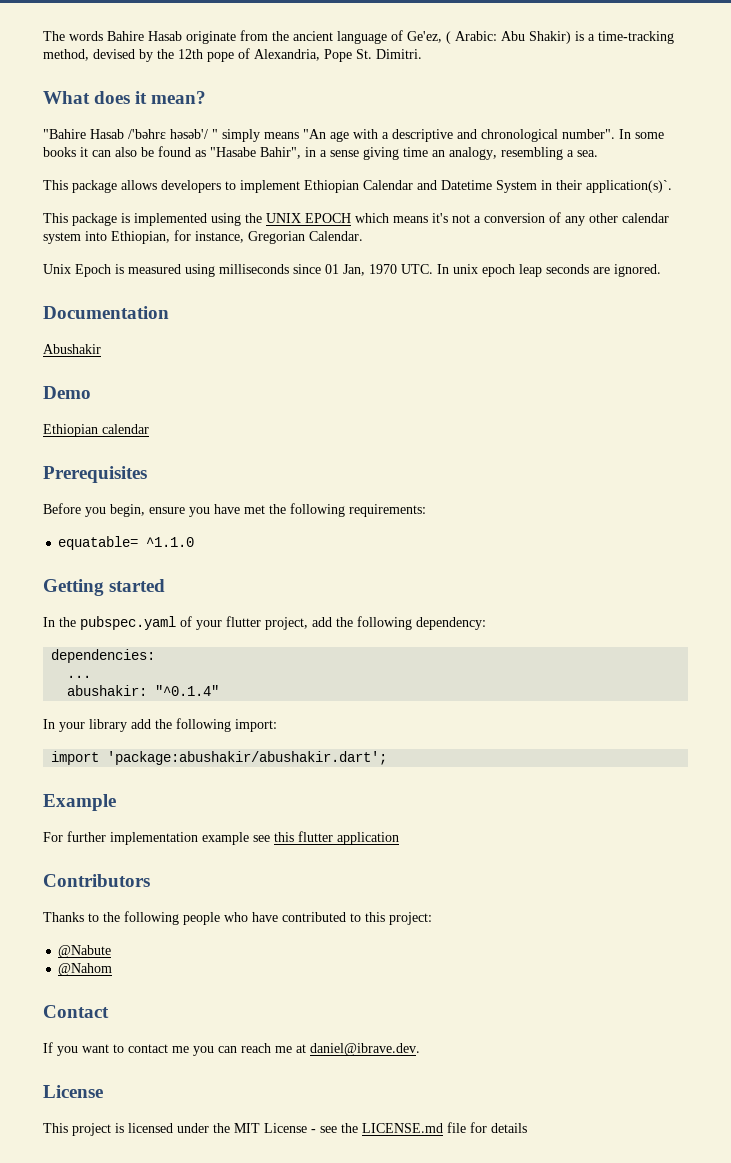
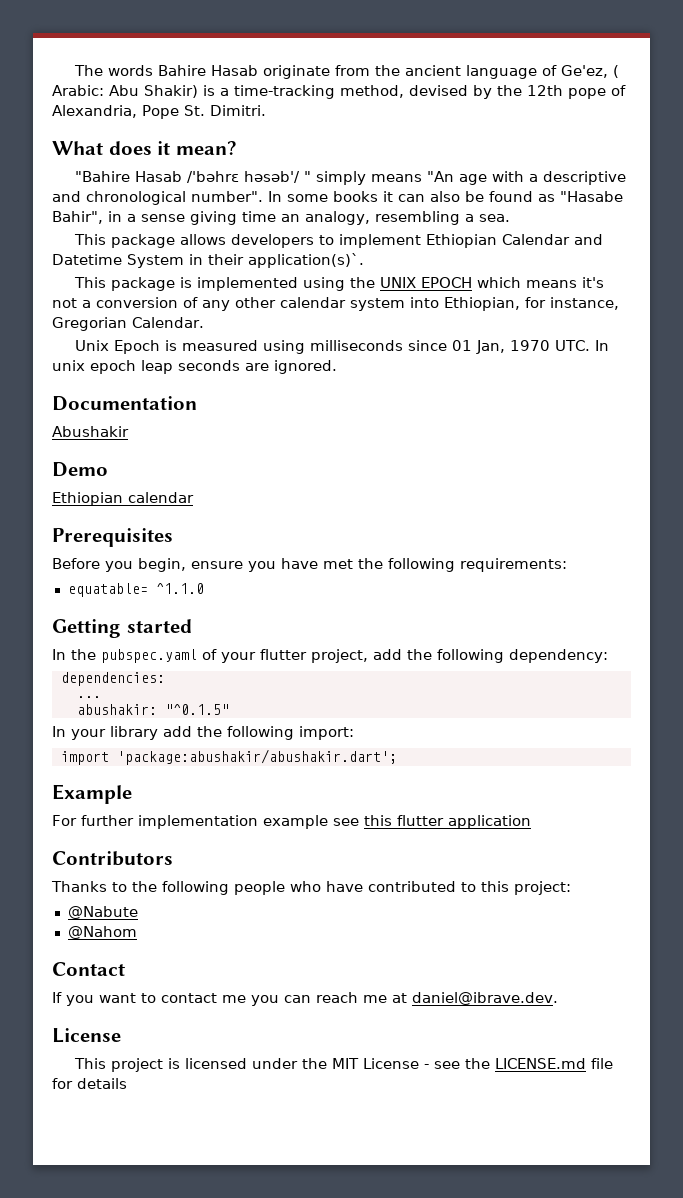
- abushakir: "^0.1.4"
+ abushakir: "^0.1.5"

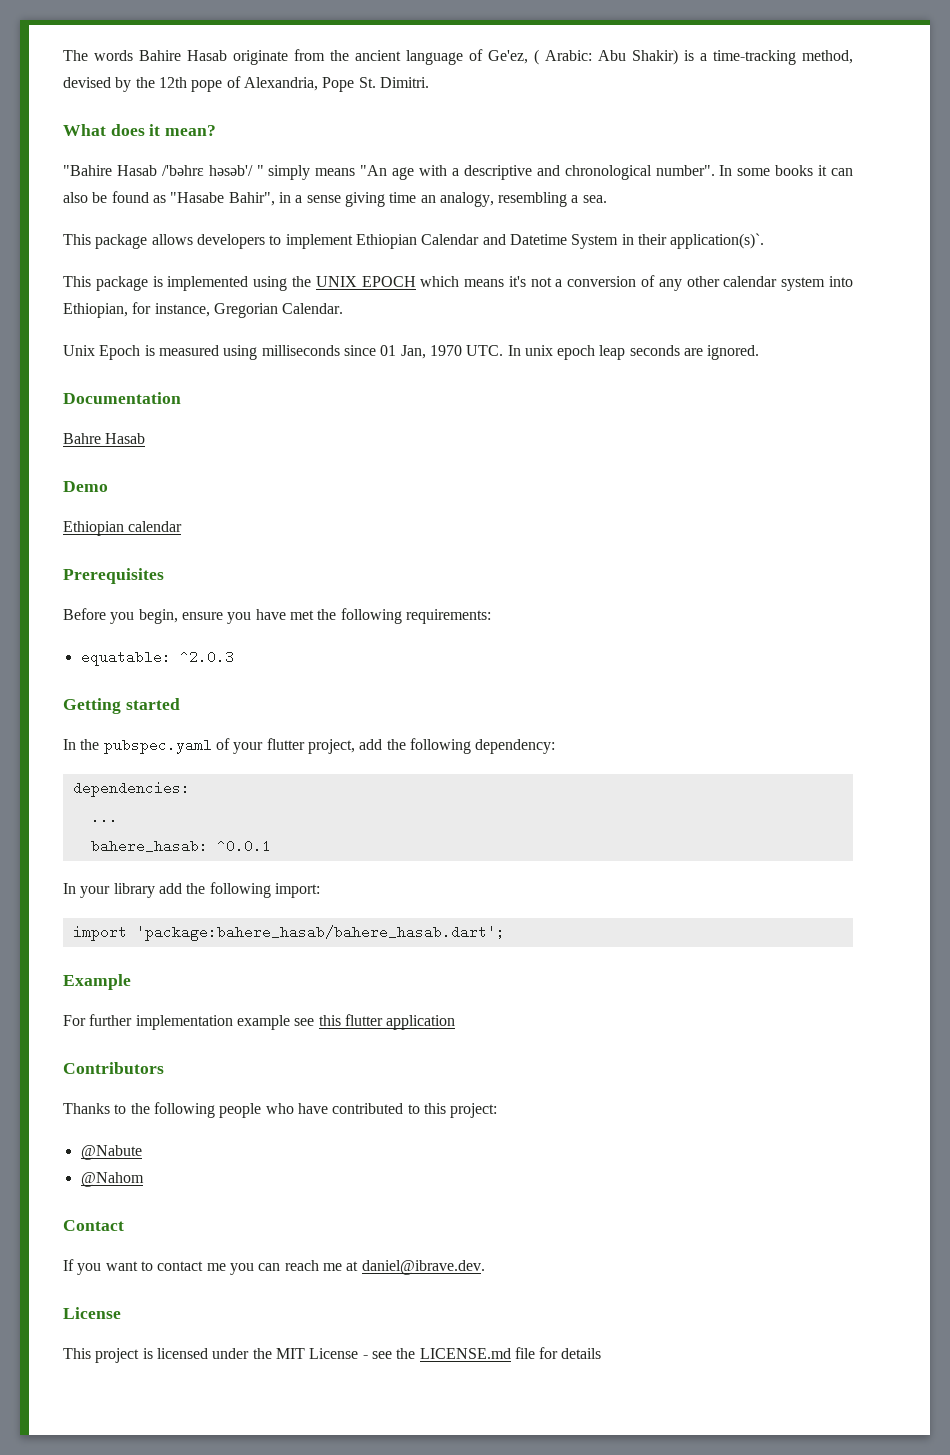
- Abushakir
+ Bahre Hasab
- equatable= ^1.1.0
+ equatable: ^2.0.3
- abushakir: "^0.1.5"
+ bahere_hasab: ^0.0.1
- import 'package:abushakir/abushakir.dart';
+ import 'package:bahere_hasab/bahere_hasab.dart';

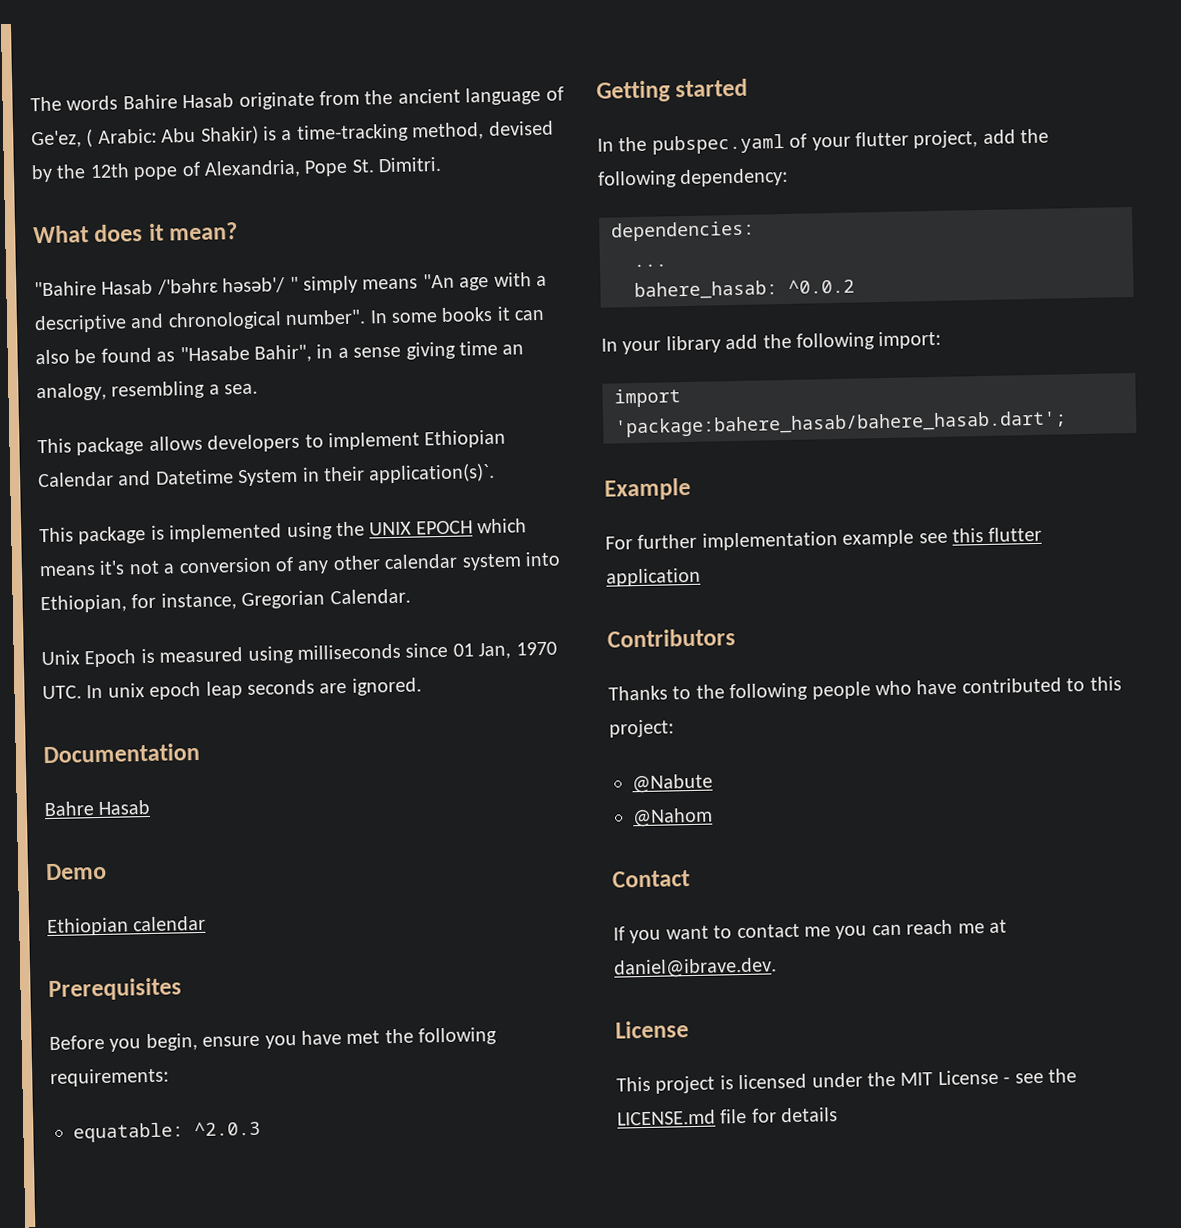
- bahere_hasab: ^0.0.1
+ bahere_hasab: ^0.0.2

